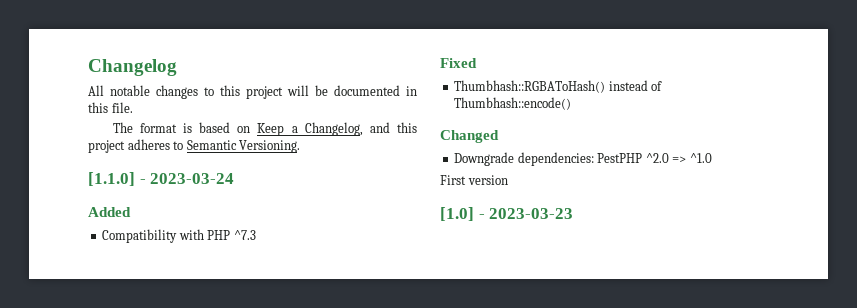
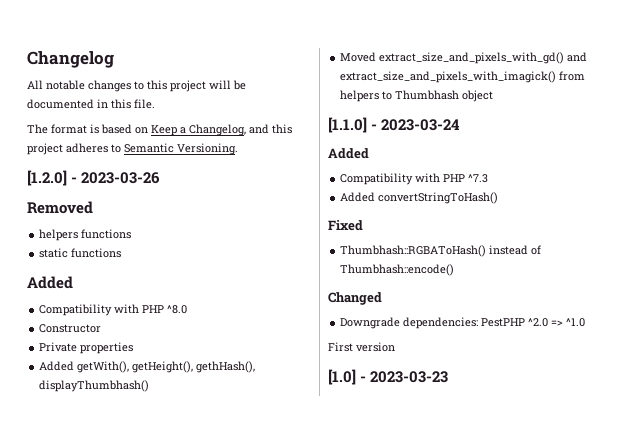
+ [1.2.0] - 2023-03-26
+ Removed
+ helpers functions
+ static functions
+ Added
+ Compatibility with PHP ^8.0
+ Constructor
+ Private properties
+ Added getWith(), getHeight(), gethHash(), displayThumbhash()
+ Moved extract_size_and_pixels_with_gd() and extract_size_and_pixels_with_imagick() from helpers to Thumbhash object
+ Added convertStringToHash()

